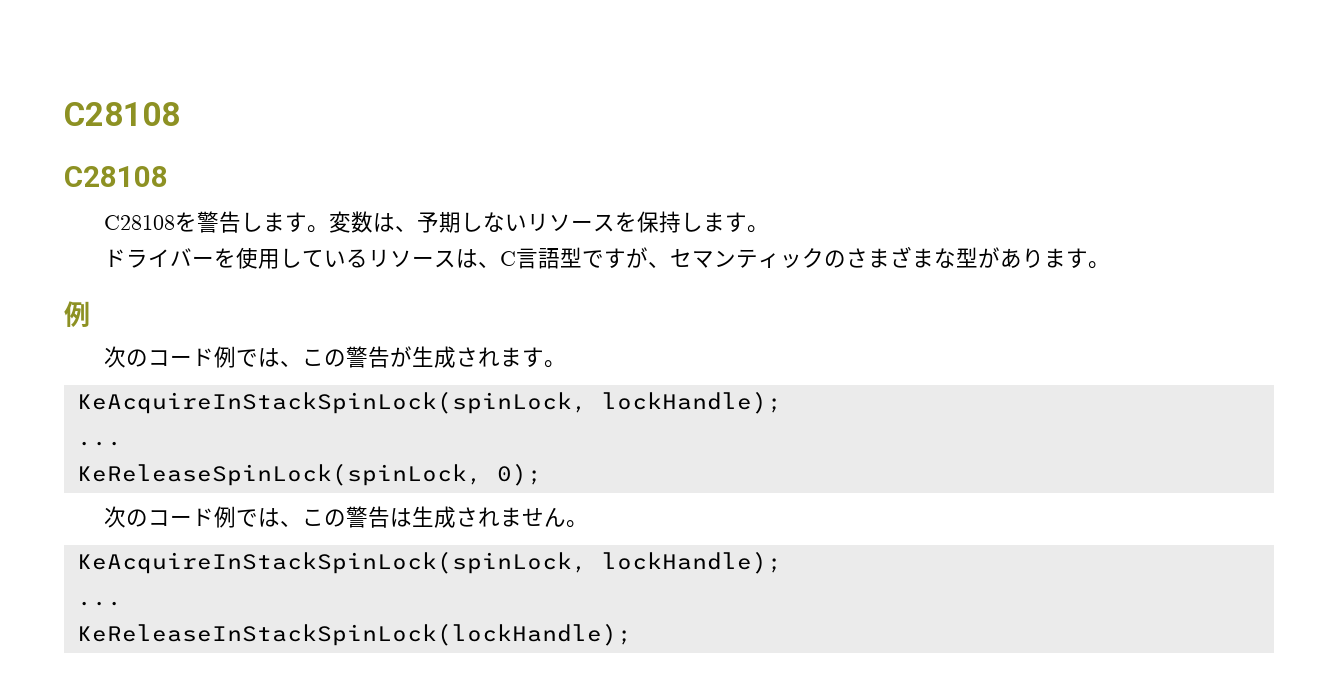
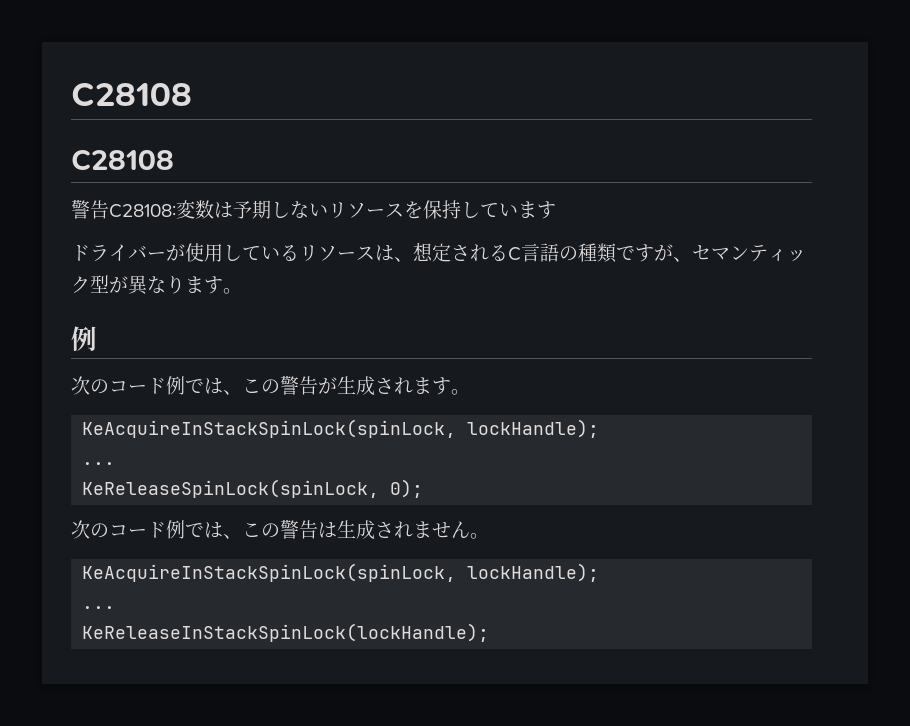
- C28108を警告します。変数は、予期しないリソースを保持します。
+ 警告C28108:変数は予期しないリソースを保持しています
- ドライバーを使用しているリソースは、C言語型ですが、セマンティックのさまざまな型があります。
+ ドライバーが使用しているリソースは、想定されるC言語の種類ですが、セマンティック型が異なります。

